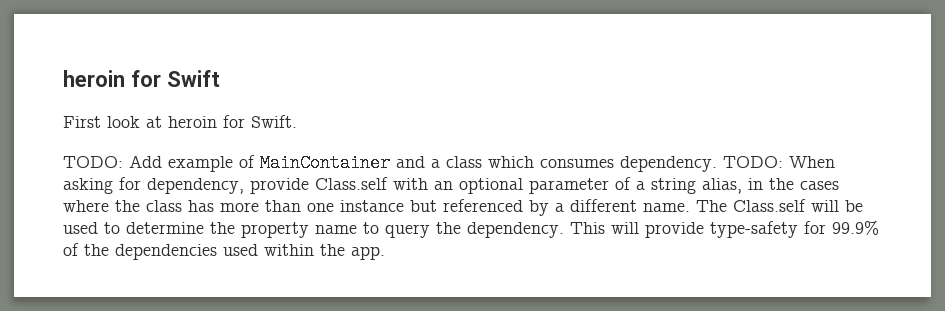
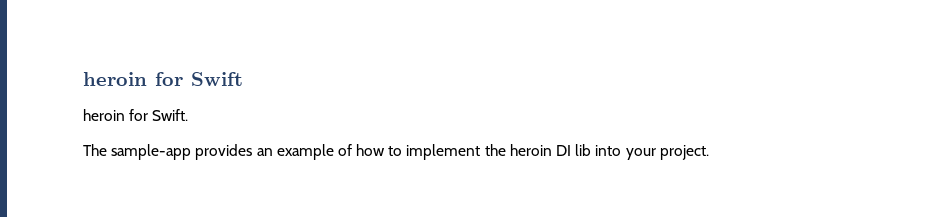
- First look at heroin for Swift.
+ heroin for Swift.
- TODO: Add example of MainContainer and a class which consumes dependency. TODO: When asking for dependency, provide Class.self with an optional parameter of a string alias, in the cases where the class has more than one instance but referenced by a different name. The Class.self will be used to determine the property name to query the dependency. This will provide type-safety for 99.9% of the dependencies used within the app.
+ The sample-app provides an example of how to implement the heroin DI lib into your project.

